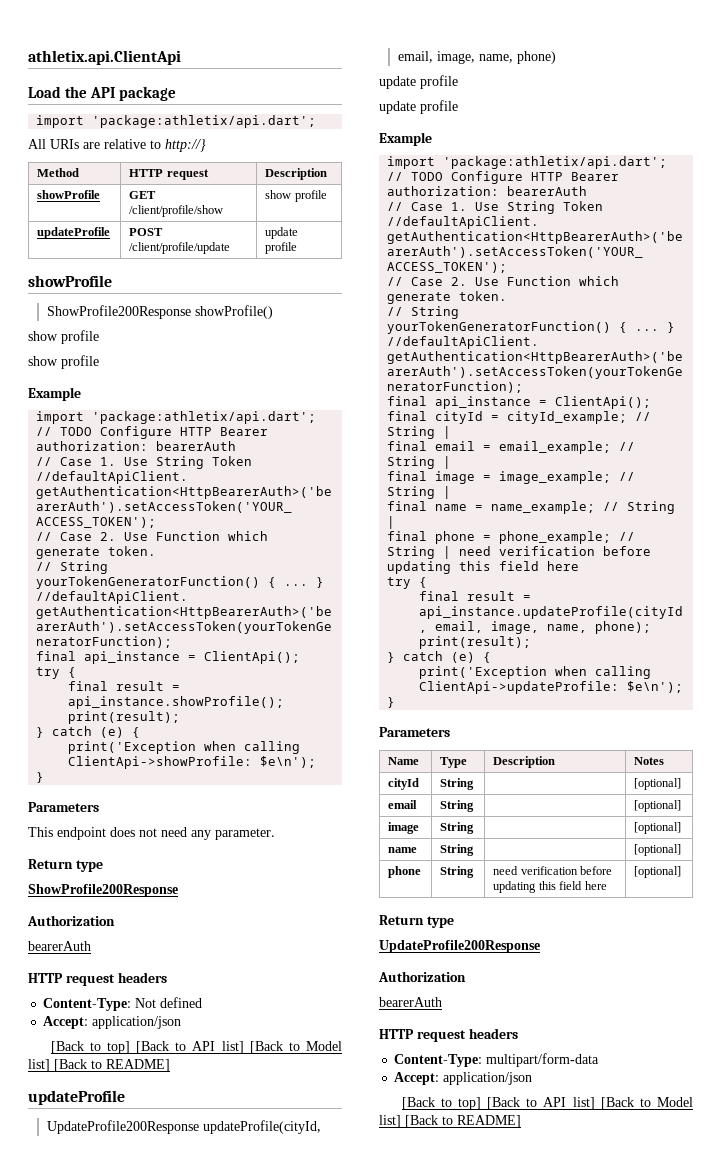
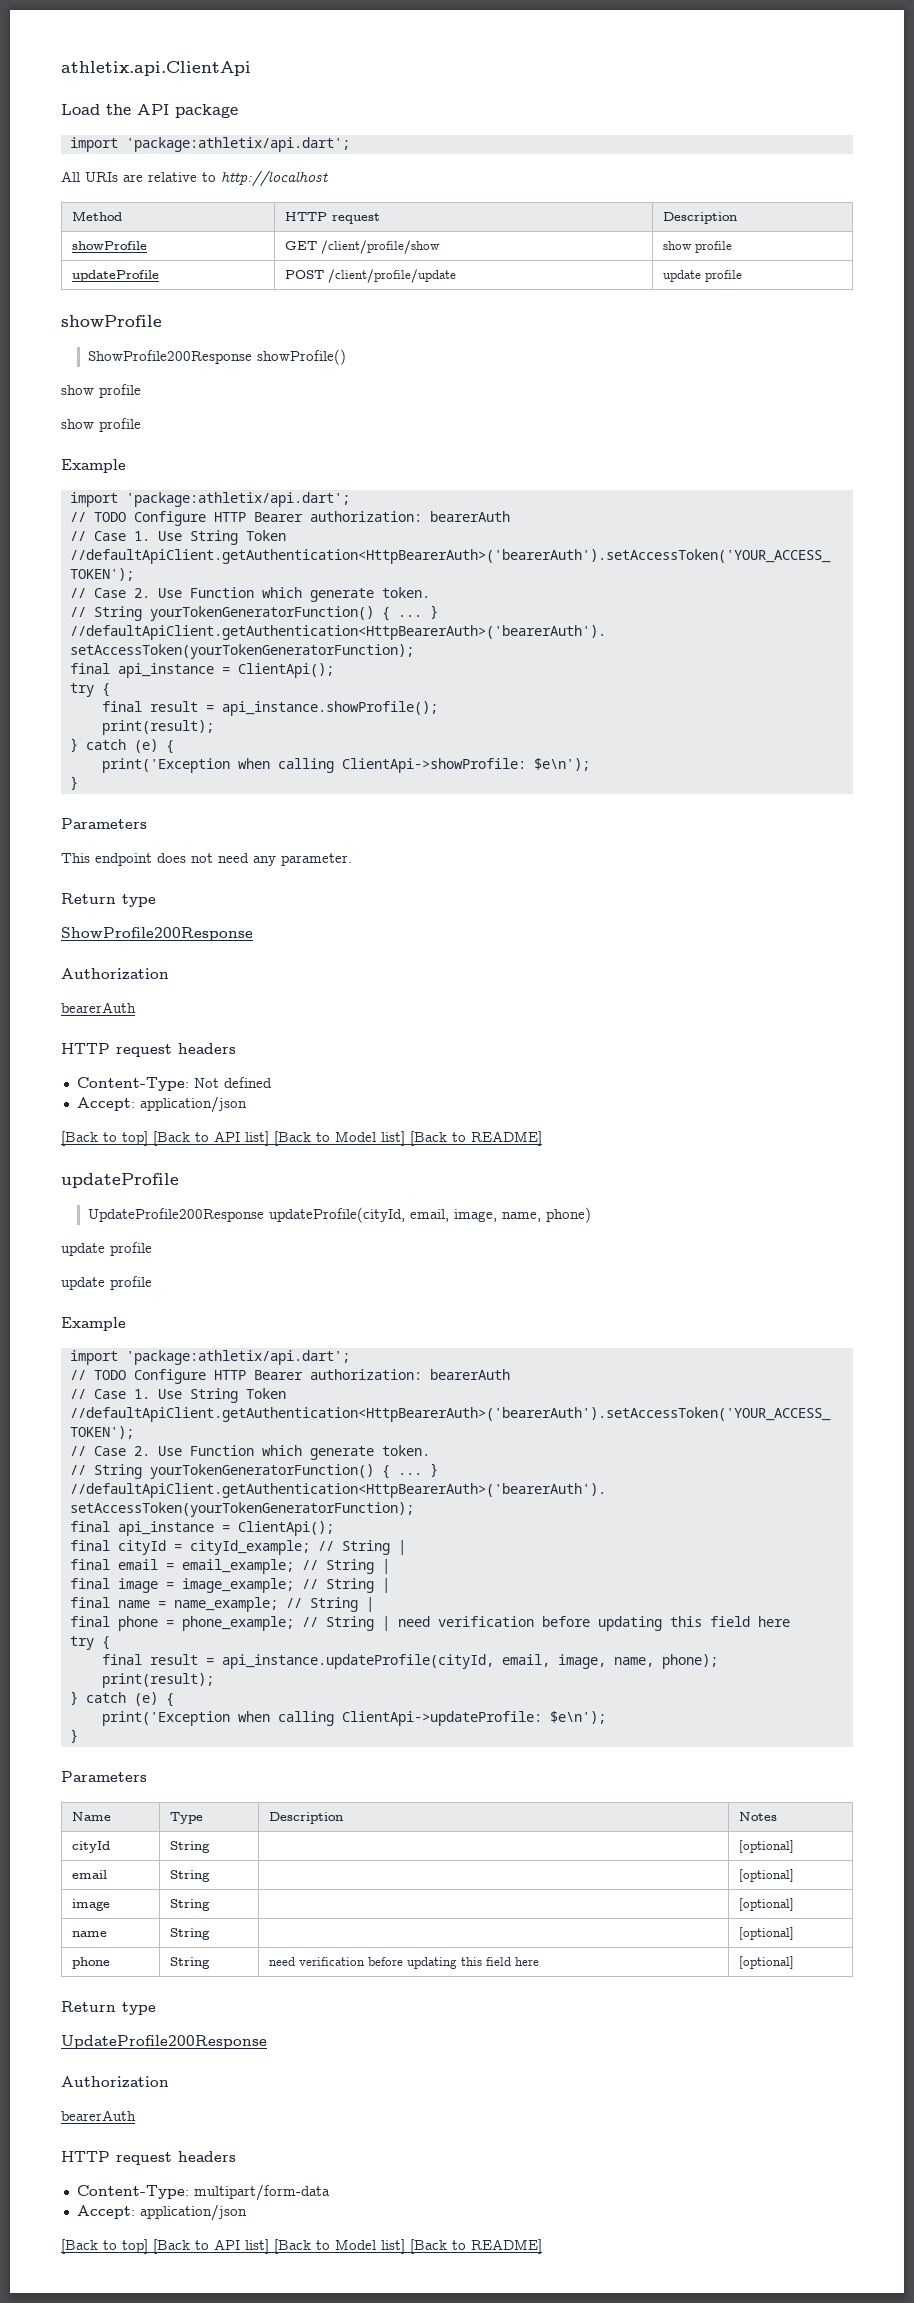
- All URIs are relative to http://}
+ All URIs are relative to http://localhost

